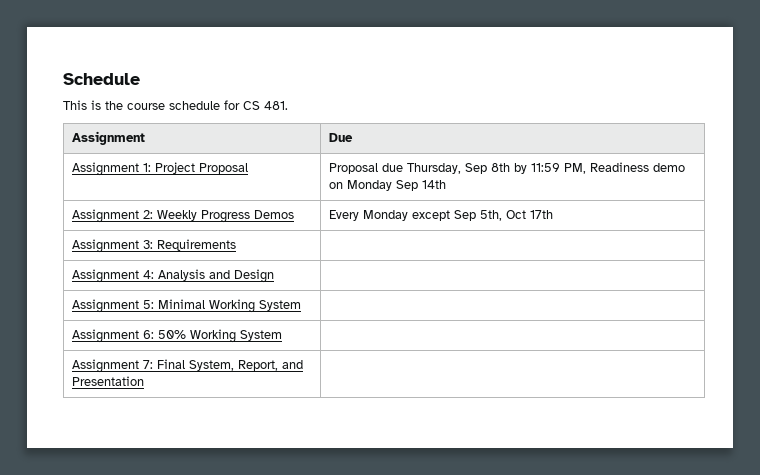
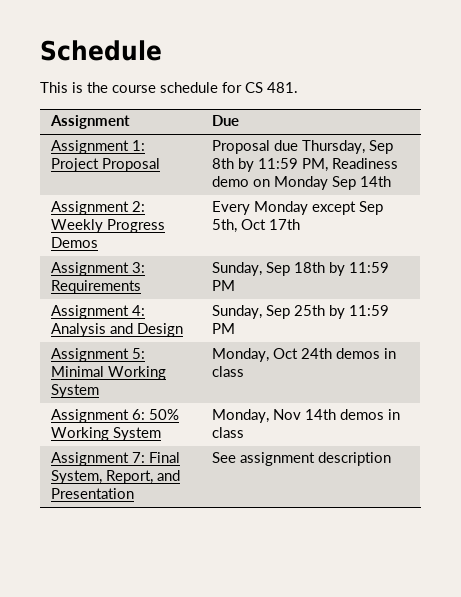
- Assignment 3: Requirements |
+ Assignment 3: Requirements | Sunday, Sep 18th by 11:59 PM
- Assignment 4: Analysis and Design |
+ Assignment 4: Analysis and Design | Sunday, Sep 25th by 11:59 PM
- Assignment 5: Minimal Working System |
+ Assignment 5: Minimal Working System | Monday, Oct 24th demos in class
- Assignment 6: 50% Working System |
+ Assignment 6: 50% Working System | Monday, Nov 14th demos in class
- Assignment 7: Final System, Report, and Presentation |
+ Assignment 7: Final System, Report, and Presentation | See assignment description

